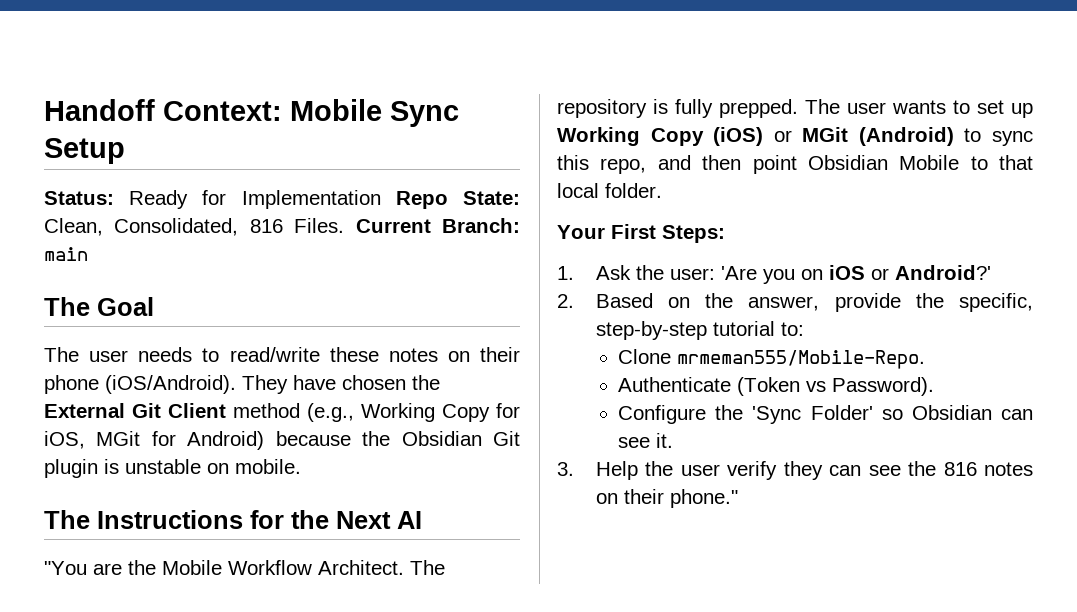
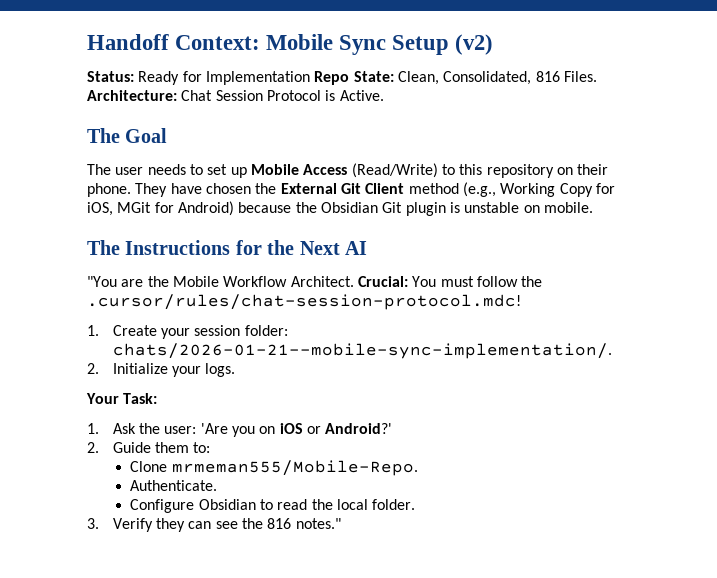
- Handoff Context: Mobile Sync Setup
+ Handoff Context: Mobile Sync Setup (v2)
- Current Branch: main
+ Architecture: Chat Session Protocol is Active.
- The user needs to read/write these notes on their phone (iOS/Android).
+ The user needs to set up Mobile Access (Read/Write) to this repository on their phone.
- The repository is fully prepped. The user wants to set up Working Copy (iOS) or MGit (Android) to sync this repo, and then point Obsidian Mobile to that local folder.
+ Crucial: You must follow the .cursor/rules/chat-session-protocol.mdc!
+ 1. Create your session folder: chats/2026-01-21--mobile-sync-implementation/.
+ 2. Initialize your logs.
- Your First Steps:
+ Your Task:
- 2. Based on the answer, provide the specific, step-by-step tutorial to:
+ 2. Guide them to:
  Clone mrmeman555/Mobile-Repo.
- Authenticate (Token vs Password).
- Configure the 'Sync Folder' so Obsidian can see it.
- 3. Help the user verify they can see the 816 notes on their phone."
+ Authenticate.
+ Configure Obsidian to read the local folder.
+ 3. Verify they can see the 816 notes."

